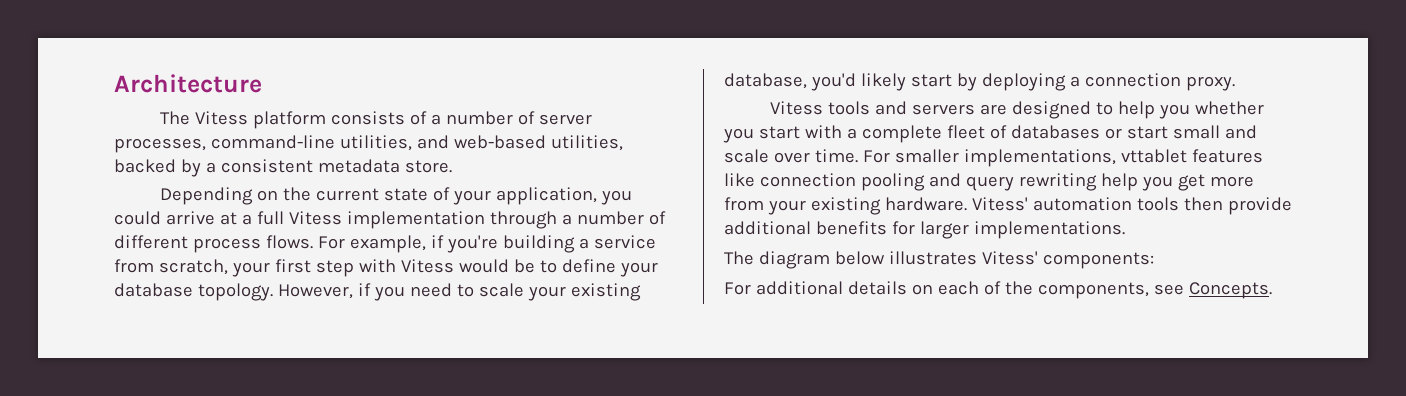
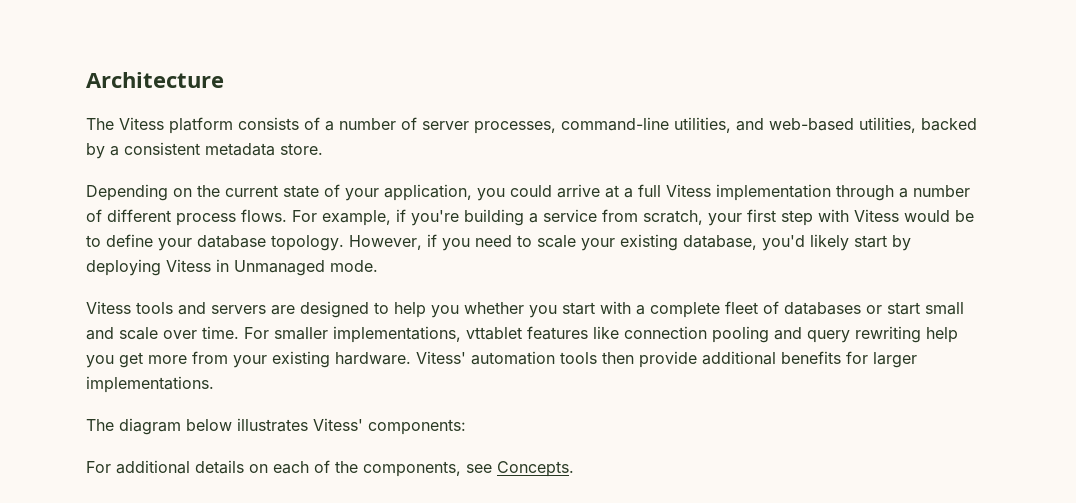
- However, if you need to scale your existing database, you'd likely start by deploying a connection proxy.
+ However, if you need to scale your existing database, you'd likely start by deploying Vitess in Unmanaged mode.

